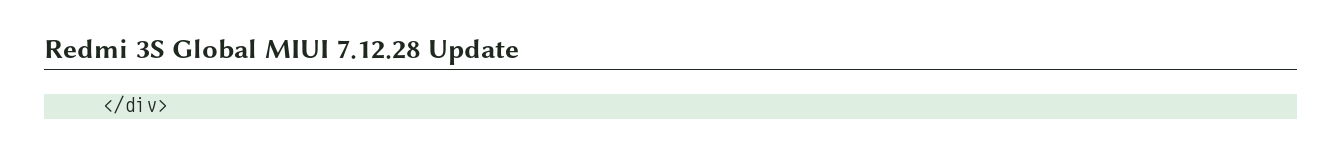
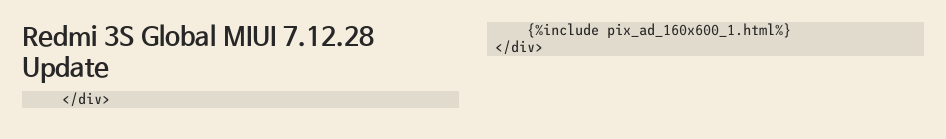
+ {%include pix_ad_160x600_1.html%}
+ </div>

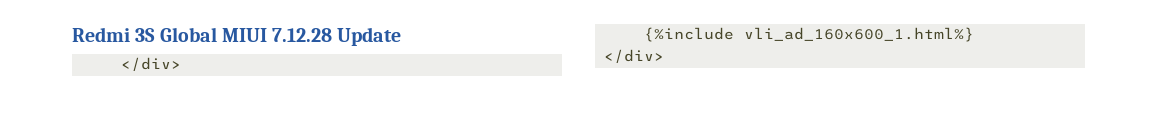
- {%include pix_ad_160x600_1.html%}
+ {%include vli_ad_160x600_1.html%}

